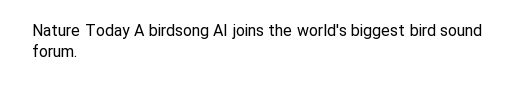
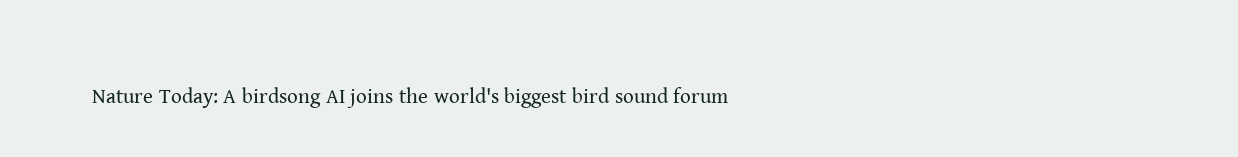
- Nature Today A birdsong AI joins the world's biggest bird sound forum.
+ Nature Today: A birdsong AI joins the world's biggest bird sound forum

